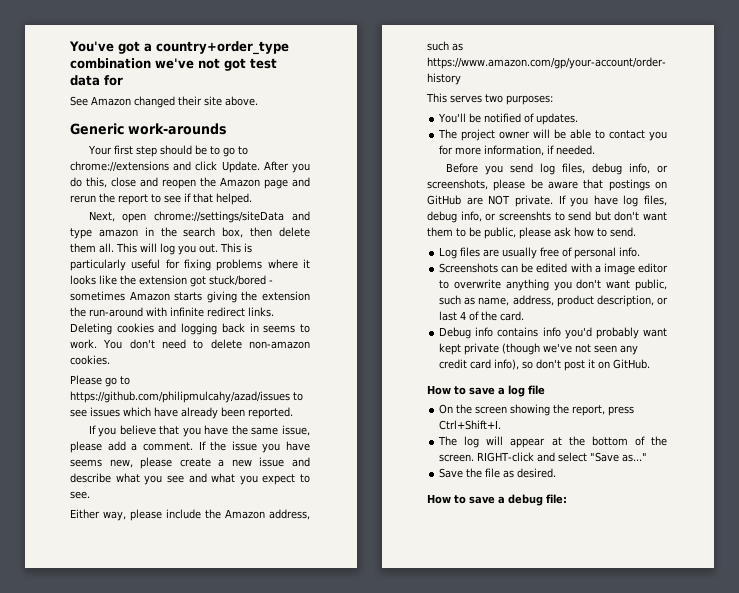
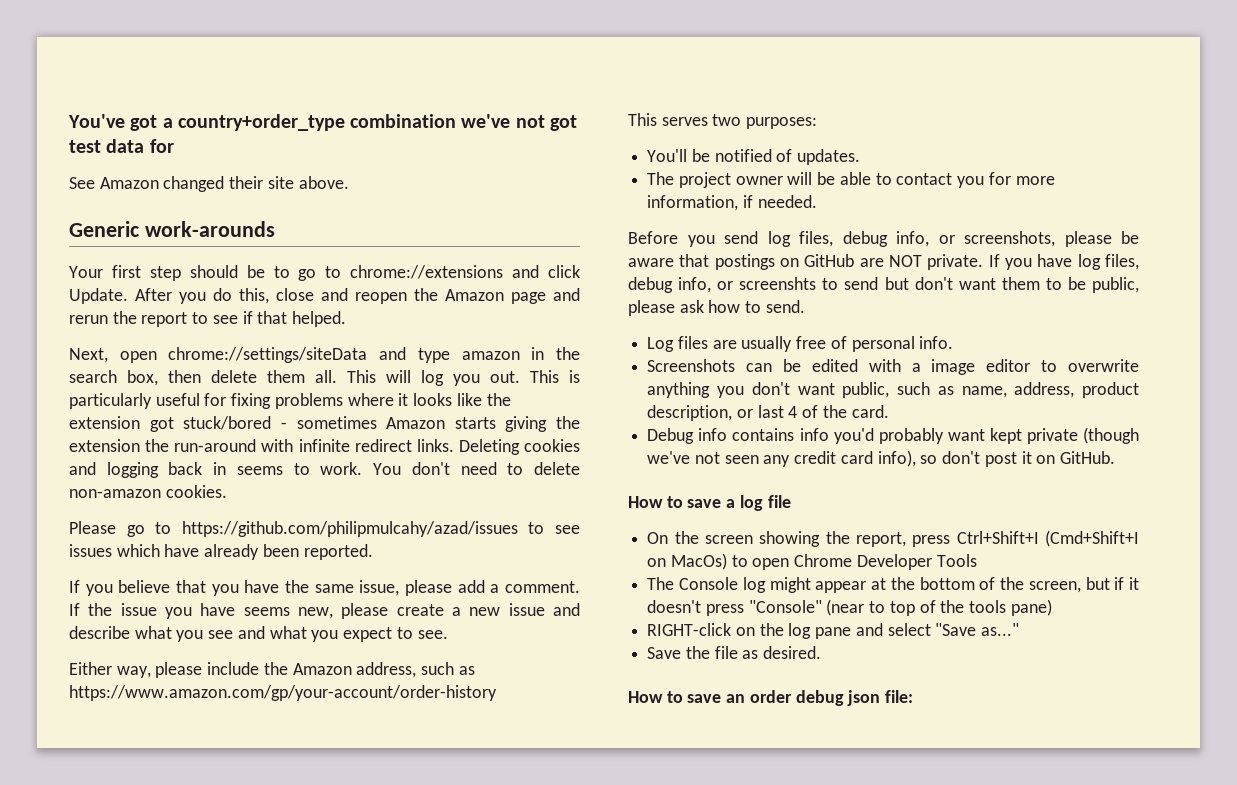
- On the screen showing the report, press Ctrl+Shift+I.
- The log will appear at the bottom of the screen. RIGHT-click and select "Save as..."
+ On the screen showing the report, press Ctrl+Shift+I (Cmd+Shift+I on MacOs) to open Chrome Developer Tools
+ The Console log might appear at the bottom of the screen, but if it doesn't press "Console" (near to top of the tools pane)
+ RIGHT-click on the log pane and select "Save as..."
- How to save a debug file:
+ How to save an order debug json file:

